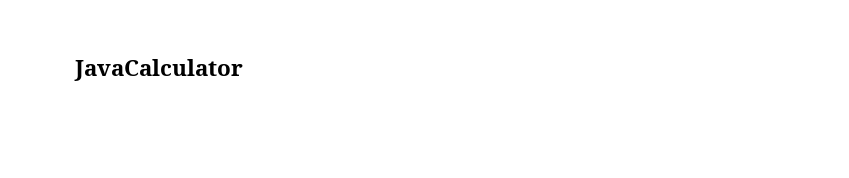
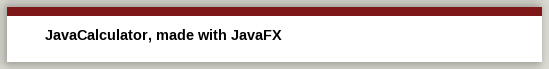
- JavaCalculator
+ JavaCalculator, made with JavaFX

